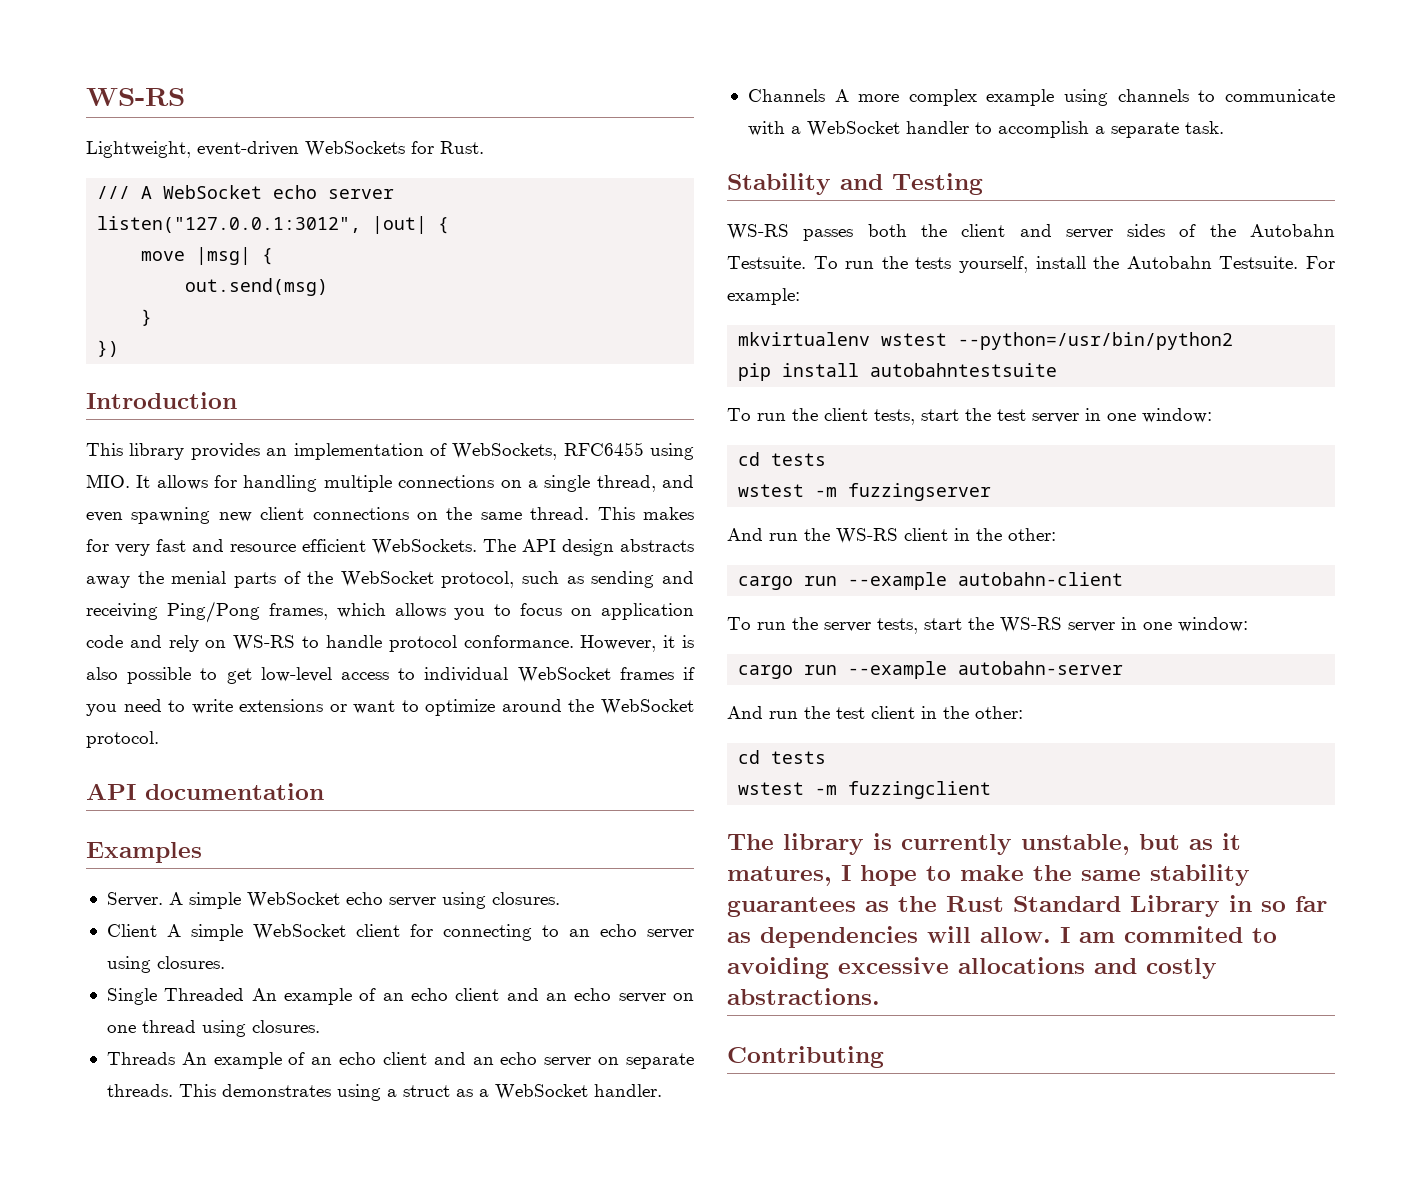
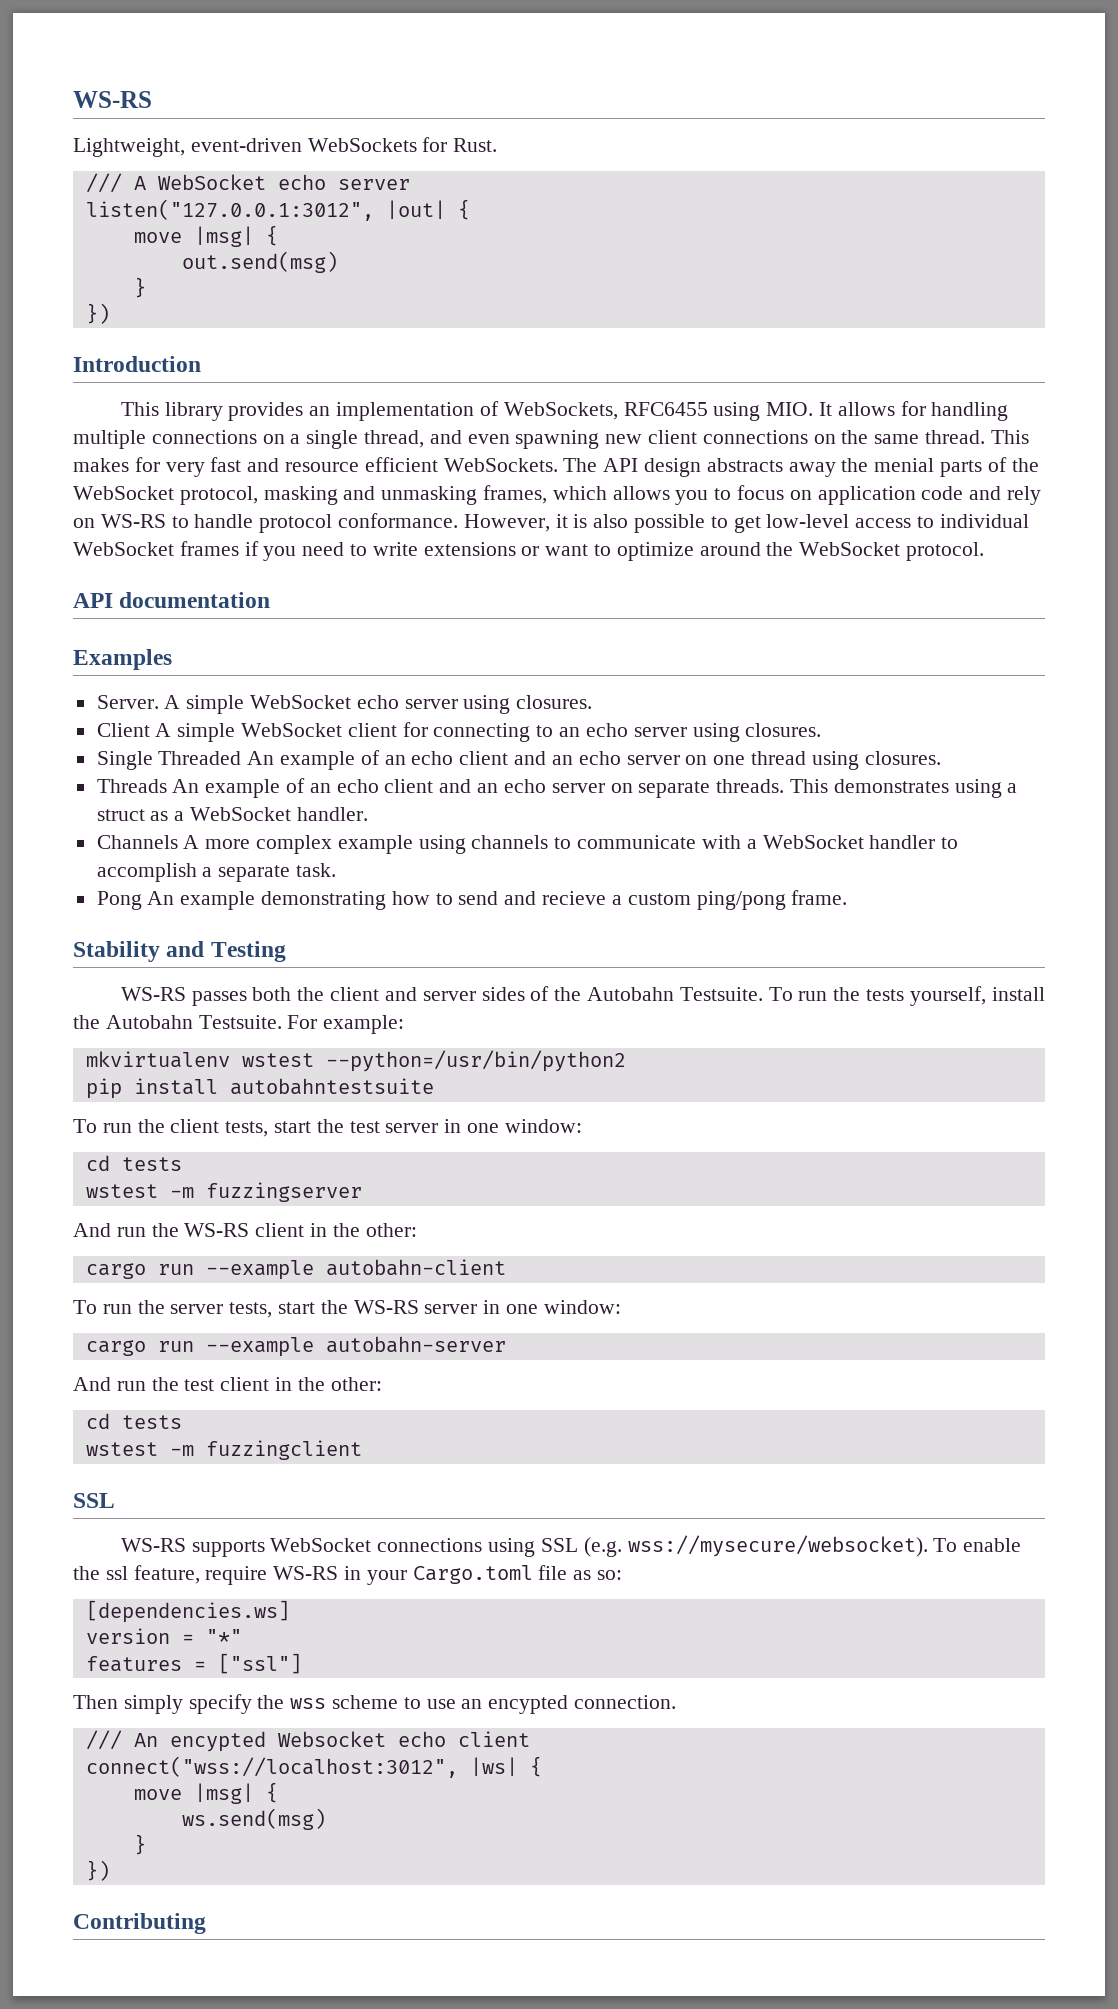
- The API design abstracts away the menial parts of the WebSocket protocol, such as sending and receiving Ping/Pong frames, which allows you to focus on application code and rely on WS-RS to handle protocol conformance.
+ The API design abstracts away the menial parts of the WebSocket protocol, masking and unmasking frames, which allows you to focus on application code and rely on WS-RS to handle protocol conformance.
+ Pong An example demonstrating how to send and recieve a custom ping/pong frame.
  wstest -m fuzzingclient
- The library is currently unstable, but as it matures, I hope to make the same stability guarantees as the Rust Standard Library in so far as dependencies will allow. I am commited to avoiding excessive allocations and costly abstractions.
+ SSL
+ WS-RS supports WebSocket connections using SSL (e.g. wss://mysecure/websocket). To enable the ssl feature, require WS-RS in your Cargo.toml file as so:
+ [dependencies.ws]
+ version = "*"
+ features = ["ssl"]
+ Then simply specify the wss scheme to use an encypted connection.
+ /// An encypted Websocket echo client
+ connect("wss://localhost:3012", |ws| {
+ move |msg| {
+ ws.send(msg)
+ }
+ })

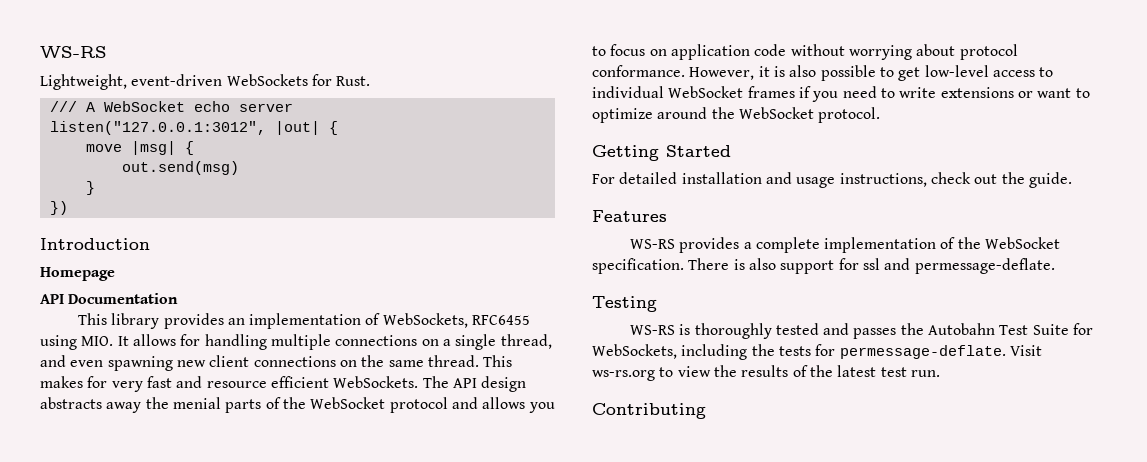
+ Homepage
+ API Documentation
- The API design abstracts away the menial parts of the WebSocket protocol, masking and unmasking frames, which allows you to focus on application code and rely on WS-RS to handle protocol conformance.
+ The API design abstracts away the menial parts of the WebSocket protocol and allows you to focus on application code without worrying about protocol conformance.
- API documentation
- Examples
- Server. A simple WebSocket echo server using closures.
- Client A simple WebSocket client for connecting to an echo server using closures.
- Single Threaded An example of an echo client and an echo server on one thread using closures.
- Threads An example of an echo client and an echo server on separate threads. This demonstrates using a struct as a WebSocket handler.
- Channels A more complex example using channels to communicate with a WebSocket handler to accomplish a separate task.
- Pong An example demonstrating how to send and recieve a custom ping/pong frame.
- Stability and Testing
- WS-RS passes both the client and server sides of the Autobahn Testsuite. To run the tests yourself, install the Autobahn Testsuite. For example:
- mkvirtualenv wstest --python=/usr/bin/python2
- pip install autobahntestsuite
- To run the client tests, start the test server in one window:
- cd tests
- wstest -m fuzzingserver
- And run the WS-RS client in the other:
- cargo run --example autobahn-client
- To run the server tests, start the WS-RS server in one window:
- cargo run --example autobahn-server
- And run the test client in the other:
- cd tests
- wstest -m fuzzingclient
- SSL
- WS-RS supports WebSocket connections using SSL (e.g. wss://mysecure/websocket). To enable the ssl feature, require WS-RS in your Cargo.toml file as so:
- [dependencies.ws]
- version = "*"
- features = ["ssl"]
- Then simply specify the wss scheme to use an encypted connection.
- /// An encypted Websocket echo client
- connect("wss://localhost:3012", |ws| {
- move |msg| {
- ws.send(msg)
- }
- })
+ Getting Started
+ For detailed installation and usage instructions, check out the guide.
+ Features
+ WS-RS provides a complete implementation of the WebSocket specification. There is also support for ssl and permessage-deflate.
+ Testing
+ WS-RS is thoroughly tested and passes the Autobahn Test Suite for WebSockets, including the tests for permessage-deflate. Visit ws-rs.org to view the results of the latest test run.

